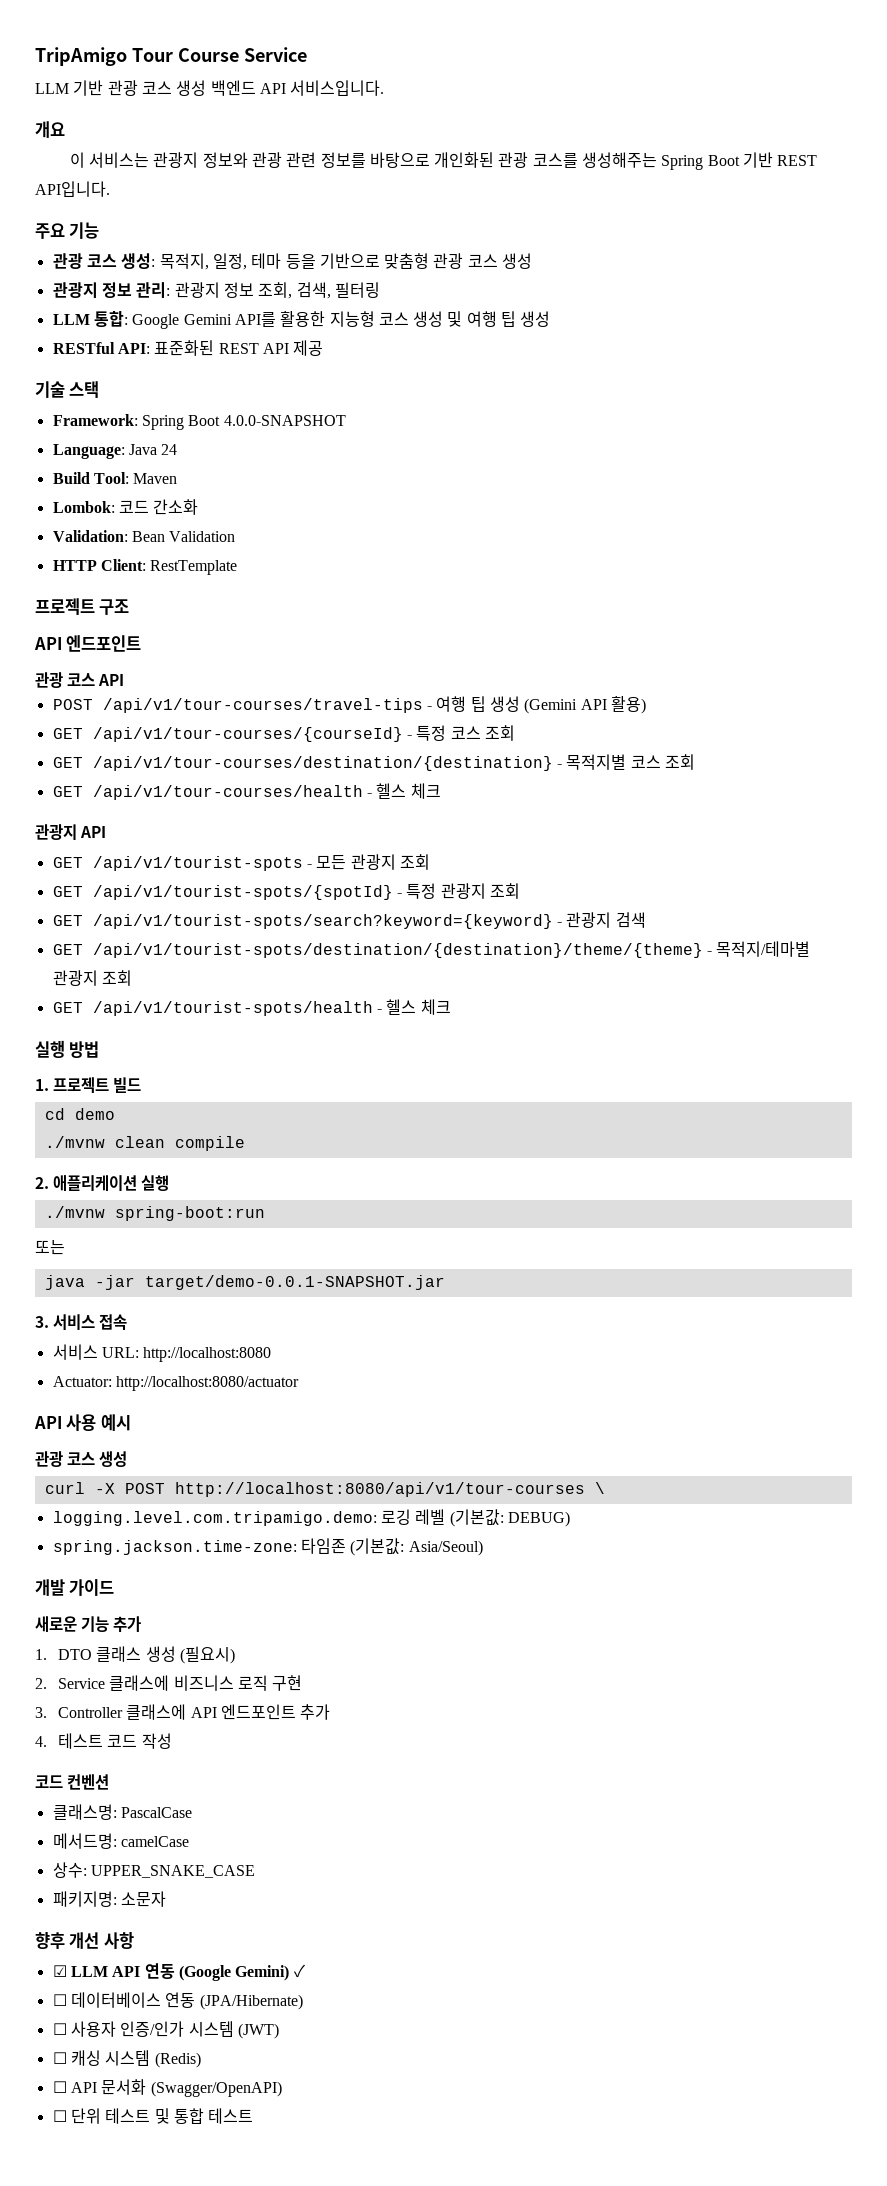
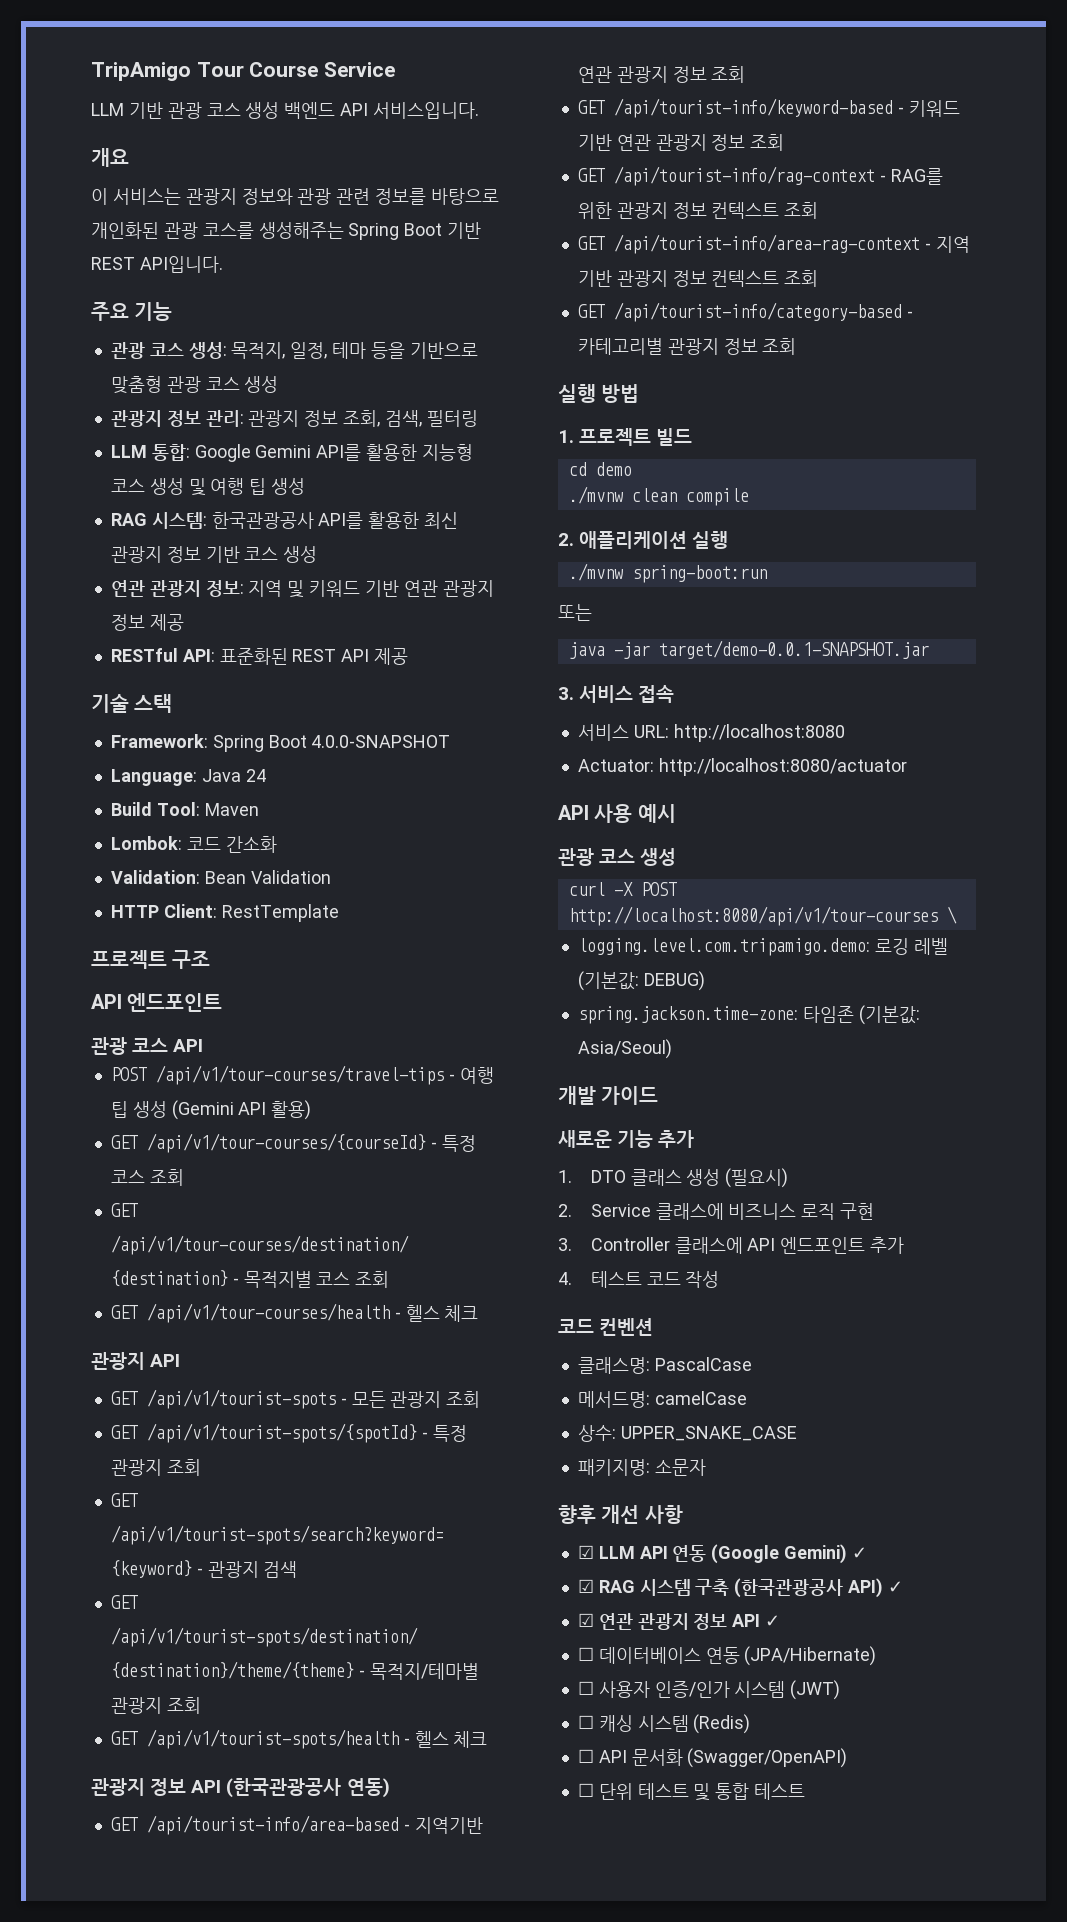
+ RAG 시스템: 한국관광공사 API를 활용한 최신 관광지 정보 기반 코스 생성
+ 연관 관광지 정보: 지역 및 키워드 기반 연관 관광지 정보 제공
+ 관광지 정보 API (한국관광공사 연동)
+ GET /api/tourist-info/area-based - 지역기반 연관 관광지 정보 조회
+ GET /api/tourist-info/keyword-based - 키워드 기반 연관 관광지 정보 조회
+ GET /api/tourist-info/rag-context - RAG를 위한 관광지 정보 컨텍스트 조회
+ GET /api/tourist-info/area-rag-context - 지역 기반 관광지 정보 컨텍스트 조회
+ GET /api/tourist-info/category-based - 카테고리별 관광지 정보 조회
+ ☑ RAG 시스템 구축 (한국관광공사 API) ✓
+ ☑ 연관 관광지 정보 API ✓

